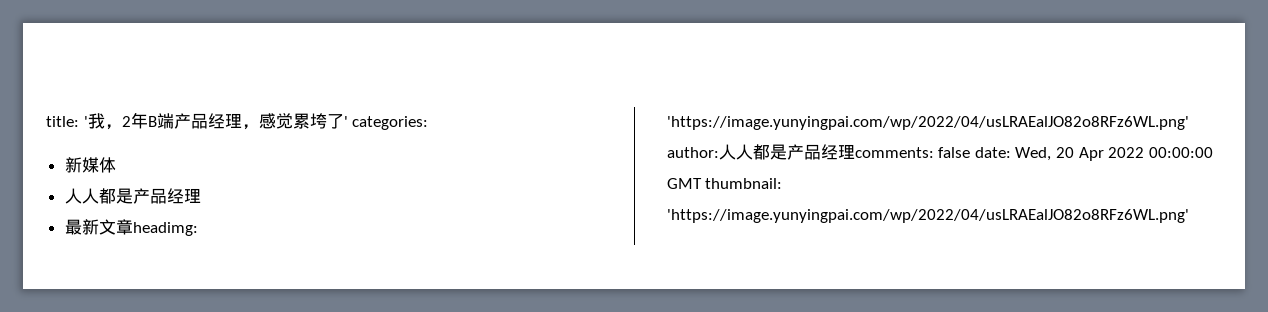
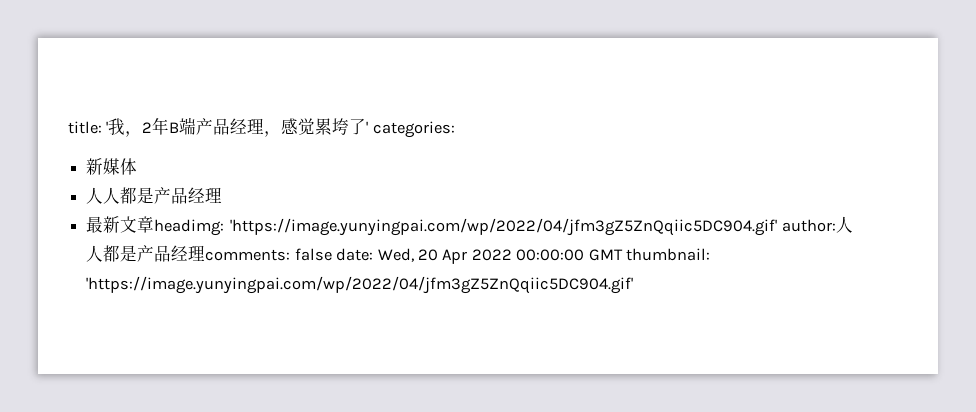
- 最新文章headimg: 'https://image.yunyingpai.com/wp/2022/04/usLRAEalJO82o8RFz6WL.png' author:人人都是产品经理comments: false date: Wed, 20 Apr 2022 00:00:00 GMT thumbnail: 'https://image.yunyingpai.com/wp/2022/04/usLRAEalJO82o8RFz6WL.png'
+ 最新文章headimg: 'https://image.yunyingpai.com/wp/2022/04/jfm3gZ5ZnQqiic5DC904.gif' author:人人都是产品经理comments: false date: Wed, 20 Apr 2022 00:00:00 GMT thumbnail: 'https://image.yunyingpai.com/wp/2022/04/jfm3gZ5ZnQqiic5DC904.gif'

